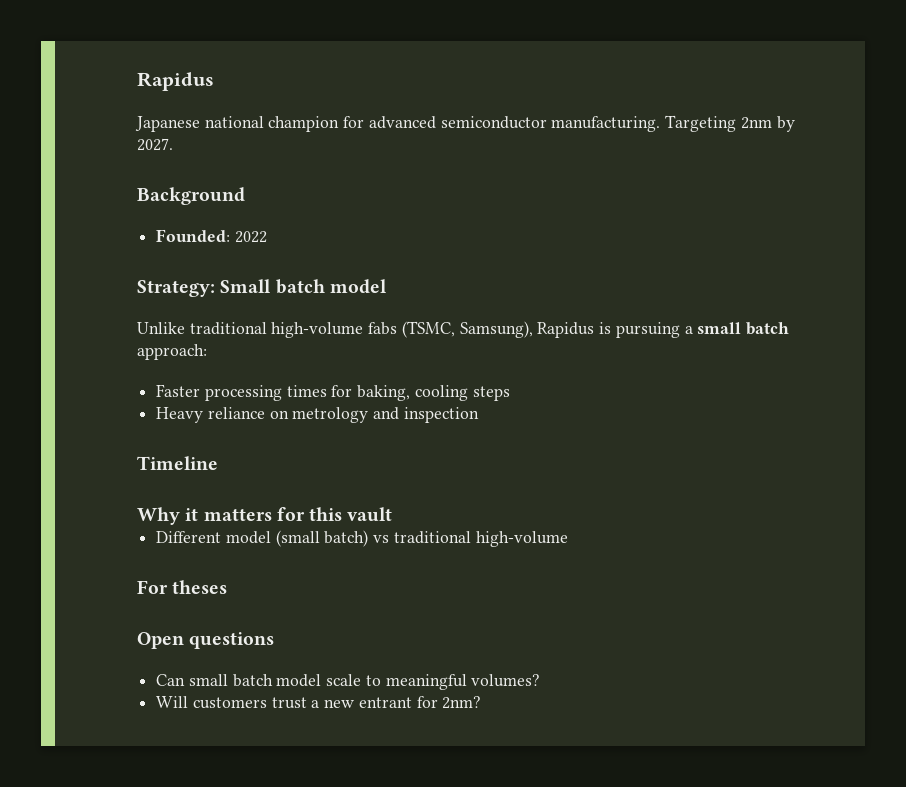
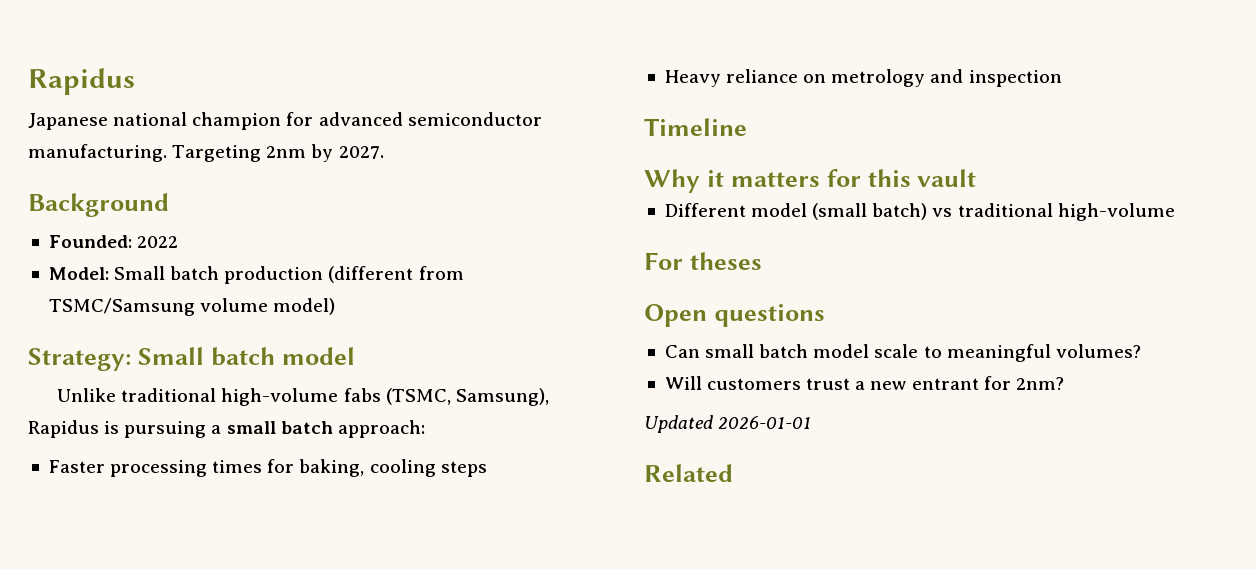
+ Model: Small batch production (different from TSMC/Samsung volume model)
+ Updated 2026-01-01
+ Related

